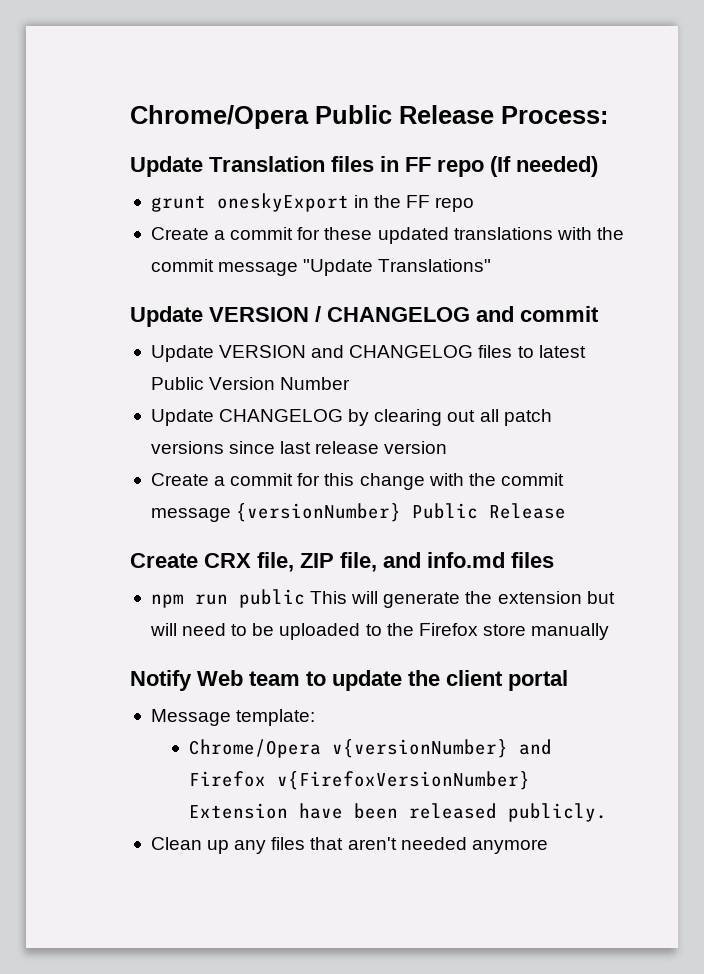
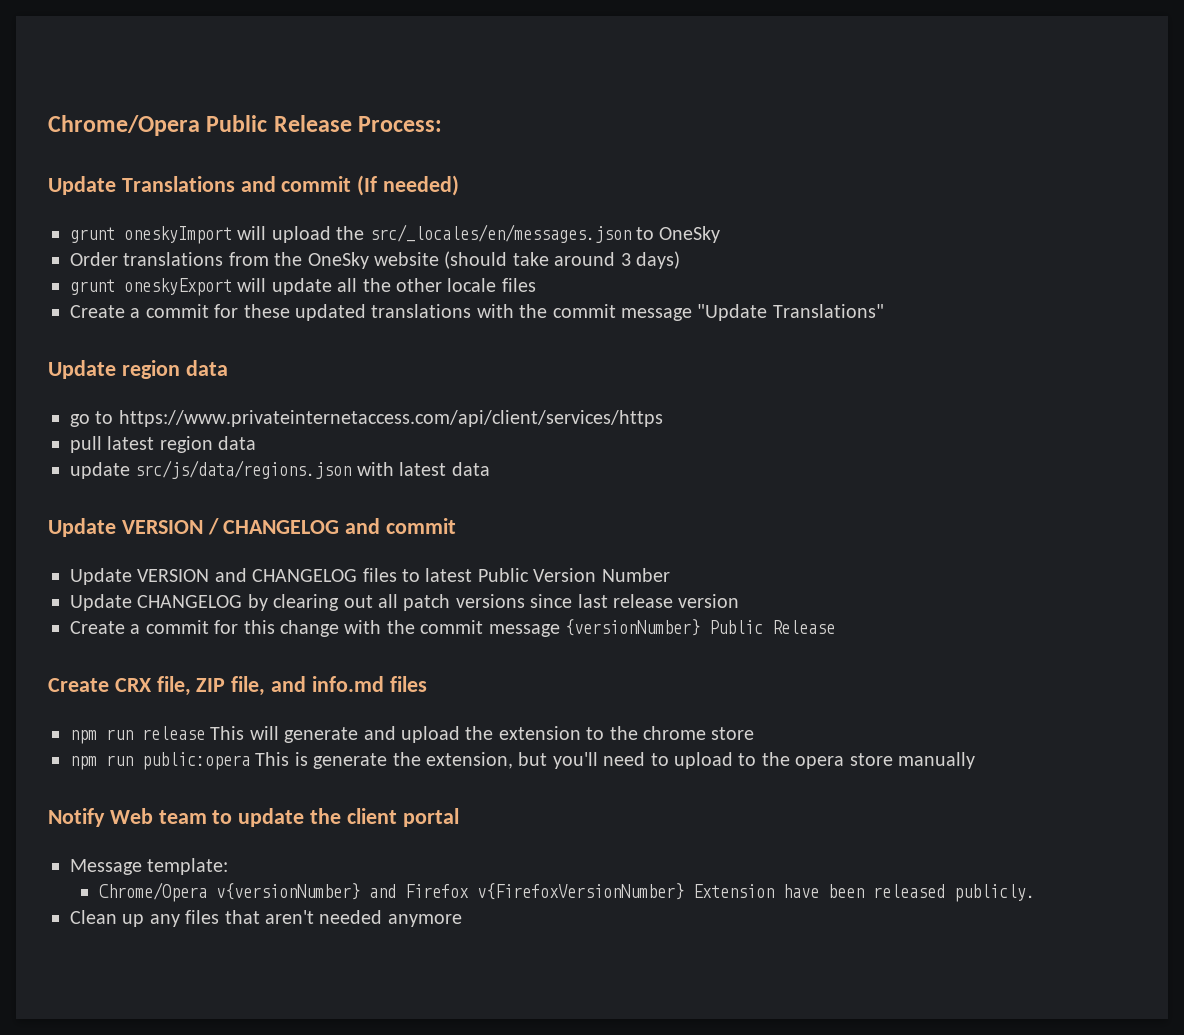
- Update Translation files in FF repo (If needed)
- grunt oneskyExport in the FF repo
+ Update Translations and commit (If needed)
+ grunt oneskyImport will upload the src/_locales/en/messages.json to OneSky
+ Order translations from the OneSky website (should take around 3 days)
+ grunt oneskyExport will update all the other locale files
+ Update region data
+ go to https://www.privateinternetaccess.com/api/client/services/https
+ pull latest region data
+ update src/js/data/regions.json with latest data
- npm run public This will generate the extension but will need to be uploaded to the Firefox store manually
+ npm run release This will generate and upload the extension to the chrome store
+ npm run public:opera This is generate the extension, but you'll need to upload to the opera store manually

